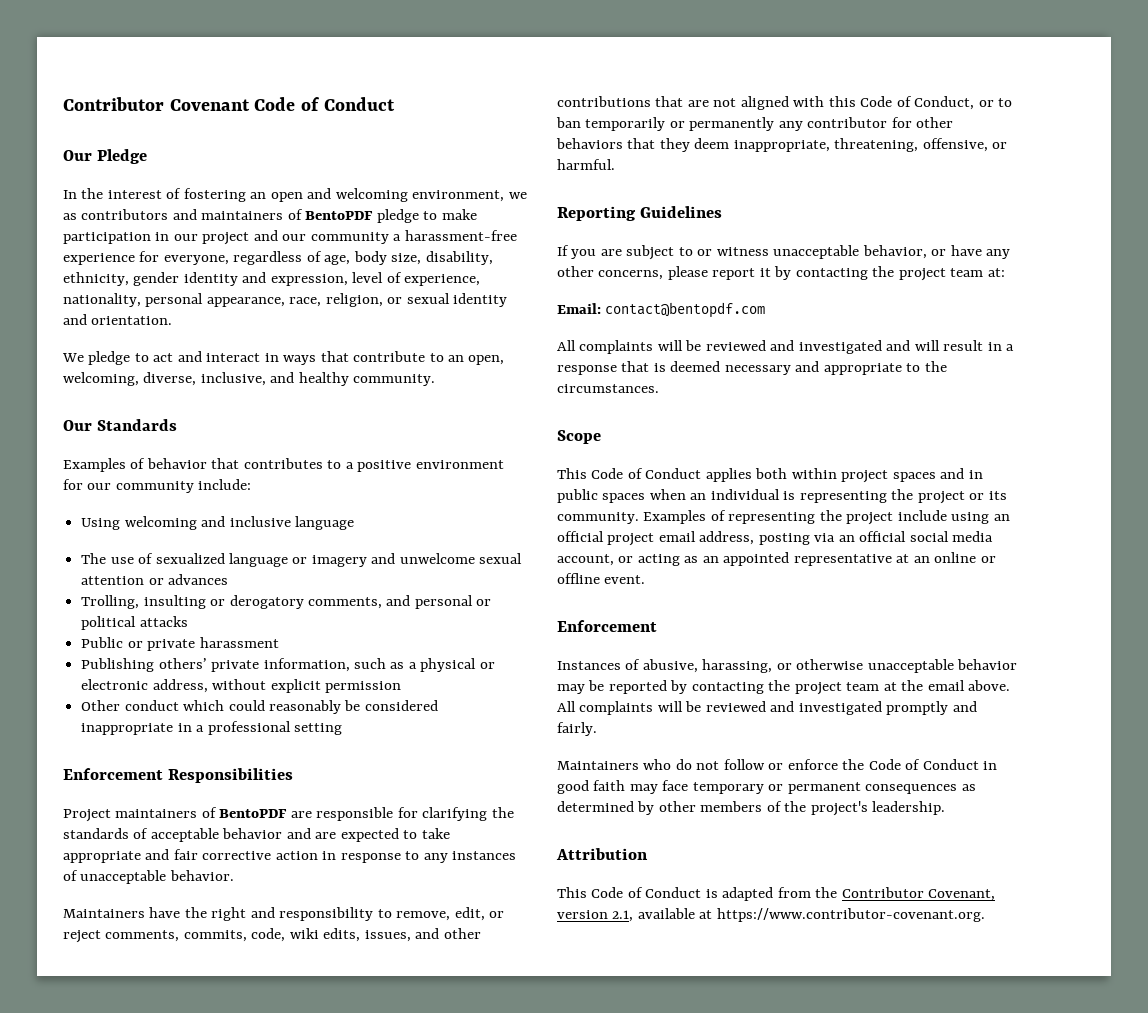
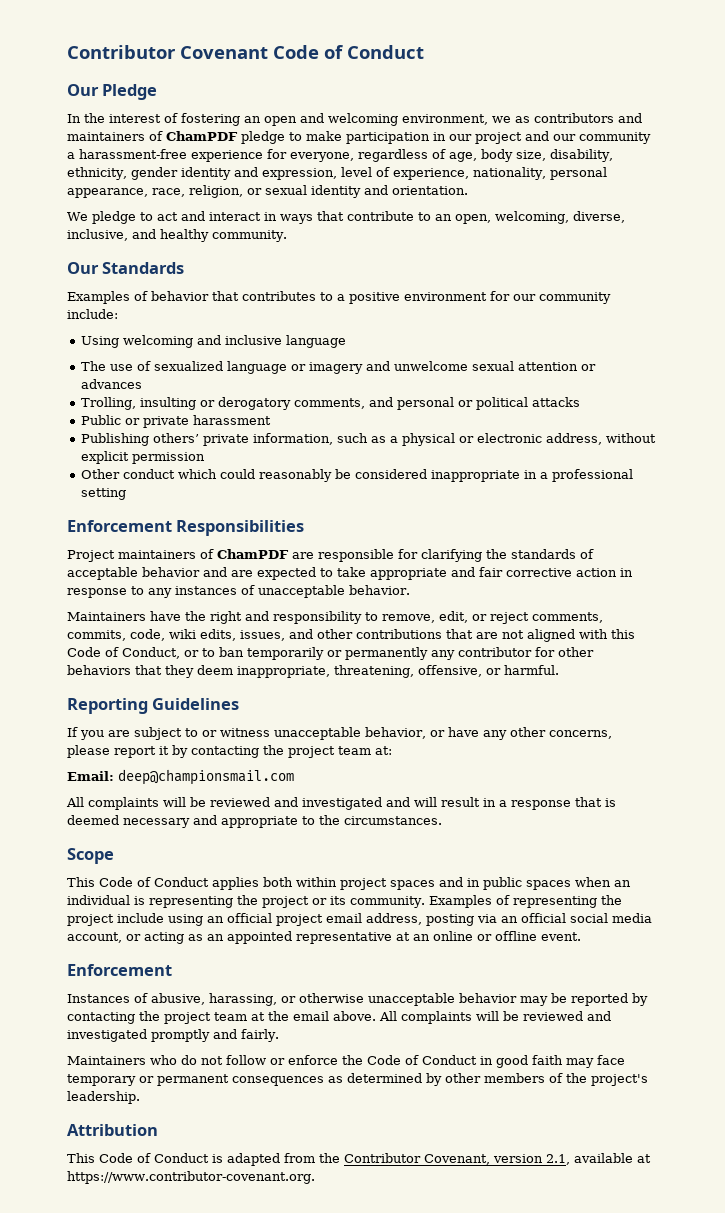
- In the interest of fostering an open and welcoming environment, we as contributors and maintainers of BentoPDF pledge to make participation in our project and our community a harassment-free experience for everyone, regardless of age, body size, disability, ethnicity, gender identity and expression, level of experience, nationality, personal appearance, race, religion, or sexual identity and orientation.
+ In the interest of fostering an open and welcoming environment, we as contributors and maintainers of ChamPDF pledge to make participation in our project and our community a harassment-free experience for everyone, regardless of age, body size, disability, ethnicity, gender identity and expression, level of experience, nationality, personal appearance, race, religion, or sexual identity and orientation.
- Project maintainers of BentoPDF are responsible for clarifying the standards of acceptable behavior and are expected to take appropriate and fair corrective action in response to any instances of unacceptable behavior.
+ Project maintainers of ChamPDF are responsible for clarifying the standards of acceptable behavior and are expected to take appropriate and fair corrective action in response to any instances of unacceptable behavior.
- Email: contact@bentopdf.com
+ Email: deep@championsmail.com

